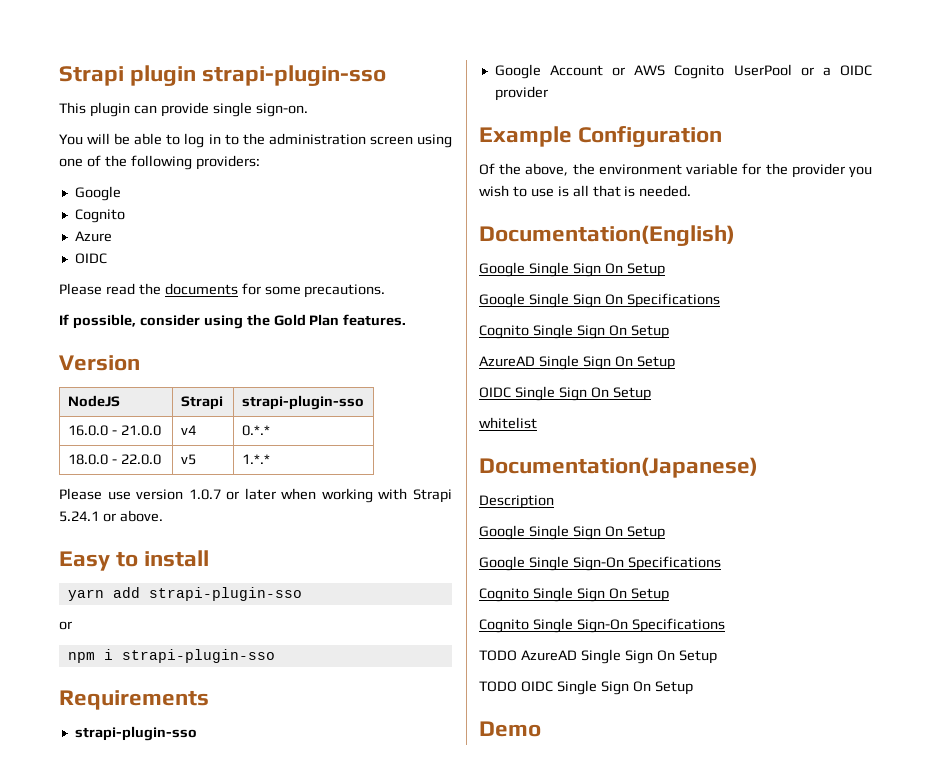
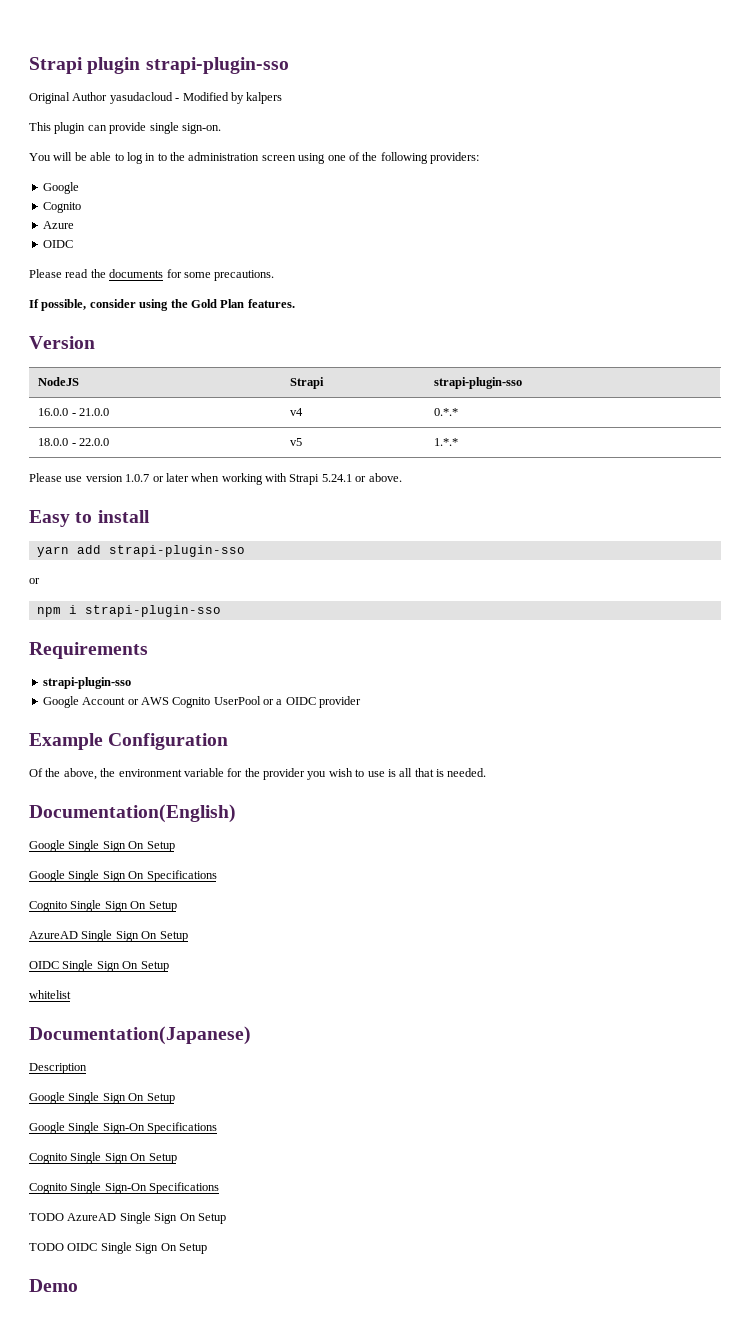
+ Original Author yasudacloud - Modified by kalpers

